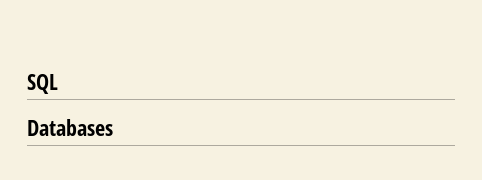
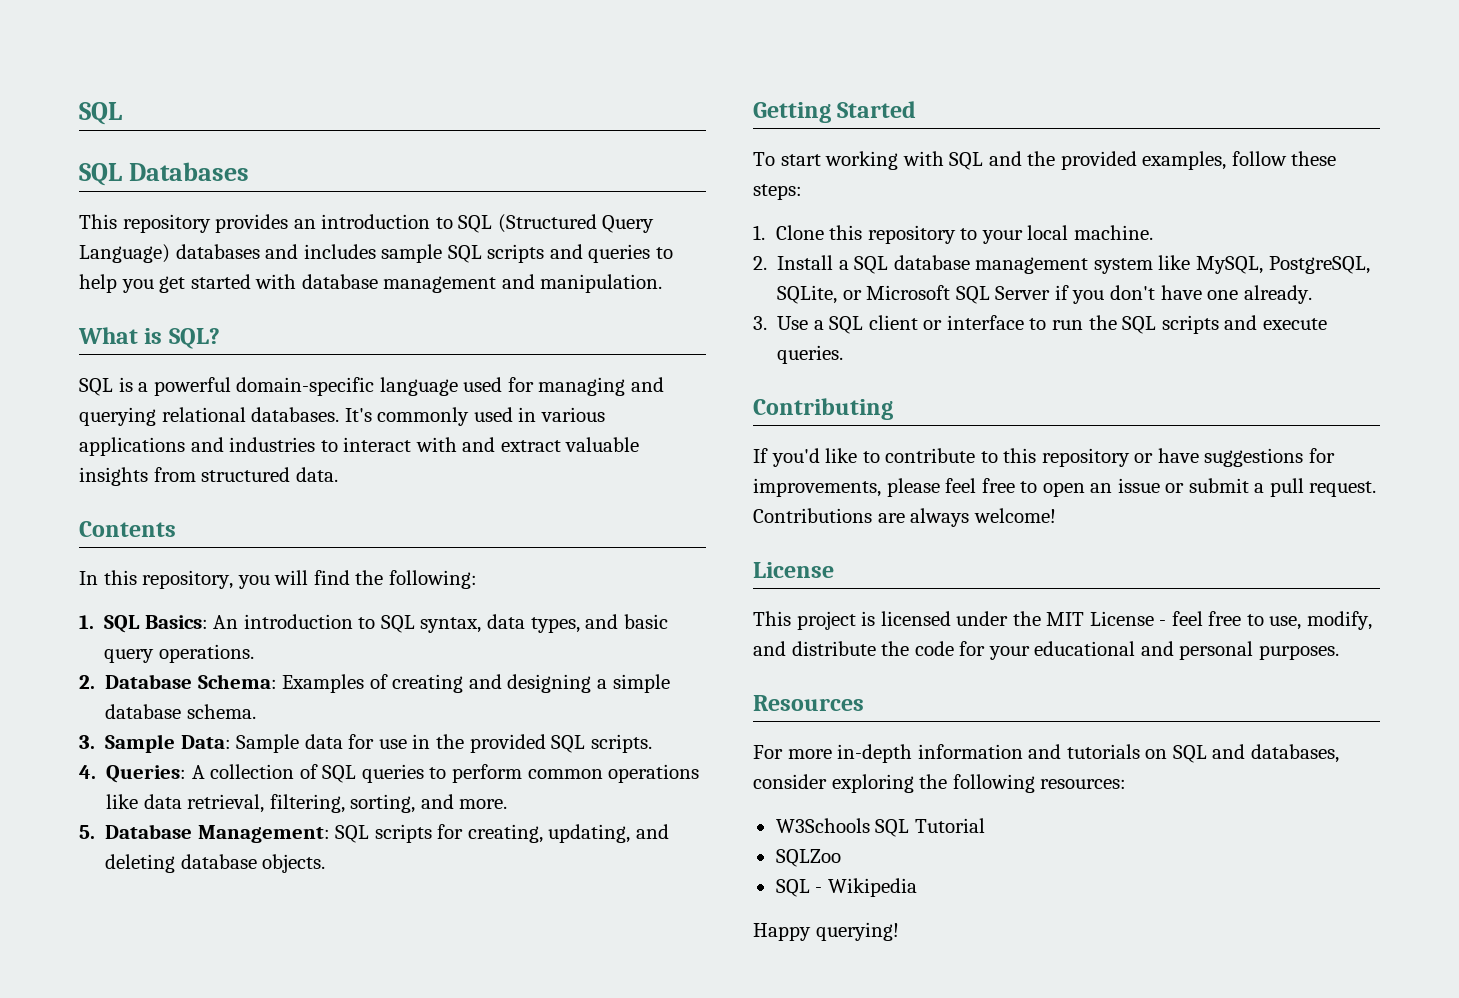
- Databases
+ SQL Databases
+ This repository provides an introduction to SQL (Structured Query Language) databases and includes sample SQL scripts and queries to help you get started with database management and manipulation.
+ What is SQL?
+ SQL is a powerful domain-specific language used for managing and querying relational databases. It's commonly used in various applications and industries to interact with and extract valuable insights from structured data.
+ Contents
+ In this repository, you will find the following:
+ 1. SQL Basics: An introduction to SQL syntax, data types, and basic query operations.
+ 2. Database Schema: Examples of creating and designing a simple database schema.
+ 3. Sample Data: Sample data for use in the provided SQL scripts.
+ 4. Queries: A collection of SQL queries to perform common operations like data retrieval, filtering, sorting, and more.
+ 5. Database Management: SQL scripts for creating, updating, and deleting database objects.
+ Getting Started
+ To start working with SQL and the provided examples, follow these steps:
+ 1. Clone this repository to your local machine.
+ 2. Install a SQL database management system like MySQL, PostgreSQL, SQLite, or Microsoft SQL Server if you don't have one already.
+ 3. Use a SQL client or interface to run the SQL scripts and execute queries.
+ Contributing
+ If you'd like to contribute to this repository or have suggestions for improvements, please feel free to open an issue or submit a pull request. Contributions are always welcome!
+ License
+ This project is licensed under the MIT License - feel free to use, modify, and distribute the code for your educational and personal purposes.
+ Resources
+ For more in-depth information and tutorials on SQL and databases, consider exploring the following resources:
+ W3Schools SQL Tutorial
+ SQLZoo
+ SQL - Wikipedia
+ Happy querying!

